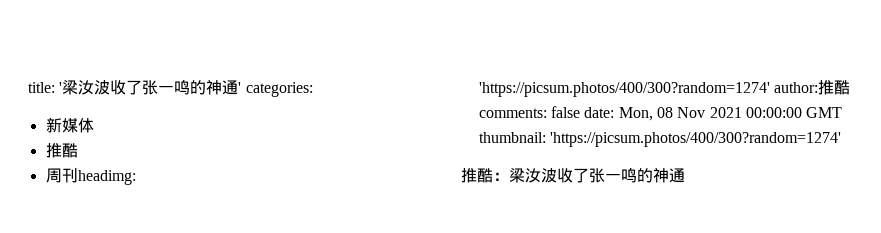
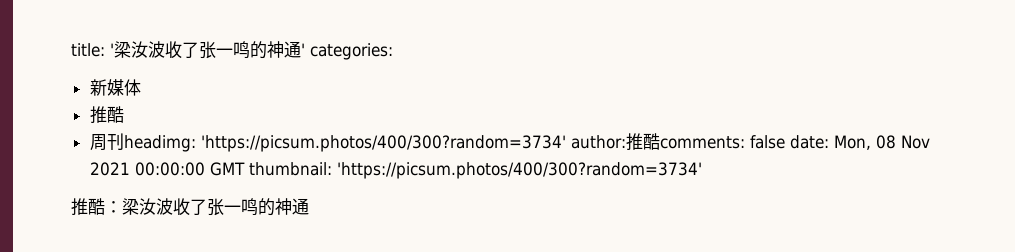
- 周刊headimg: 'https://picsum.photos/400/300?random=1274' author:推酷comments: false date: Mon, 08 Nov 2021 00:00:00 GMT thumbnail: 'https://picsum.photos/400/300?random=1274'
+ 周刊headimg: 'https://picsum.photos/400/300?random=3734' author:推酷comments: false date: Mon, 08 Nov 2021 00:00:00 GMT thumbnail: 'https://picsum.photos/400/300?random=3734'

